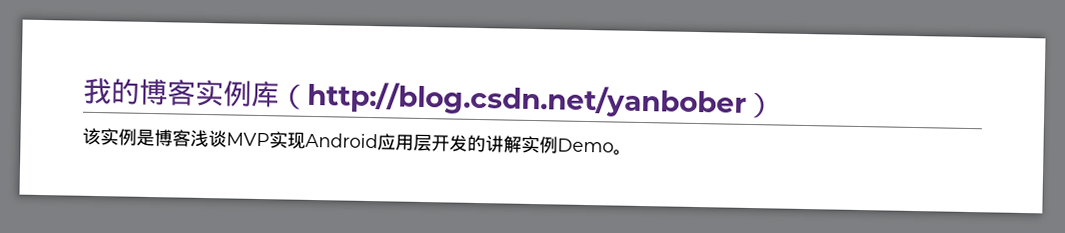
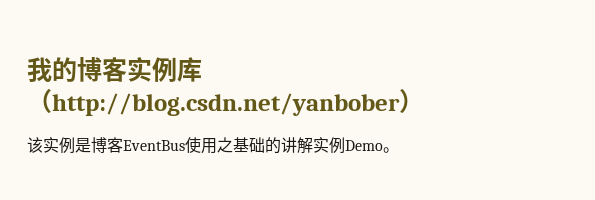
- 该实例是博客浅谈MVP实现Android应用层开发的讲解实例Demo。
+ 该实例是博客EventBus使用之基础的讲解实例Demo。

